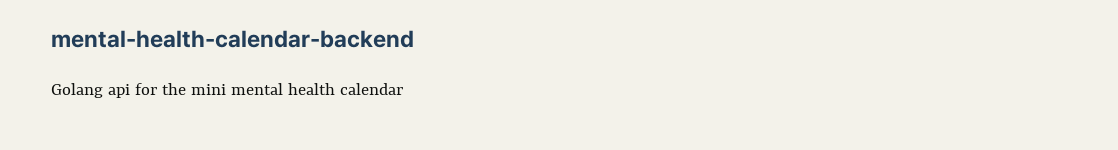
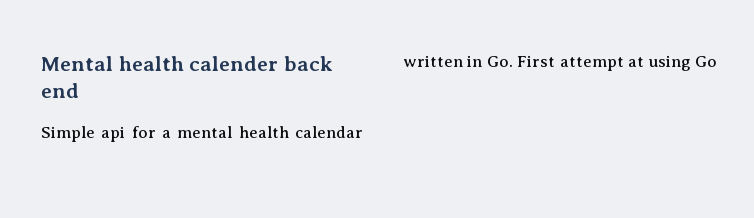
- mental-health-calendar-backend
- Golang api for the mini mental health calendar
+ Mental health calender back end
+ Simple api for a mental health calendar written in Go. First attempt at using Go

